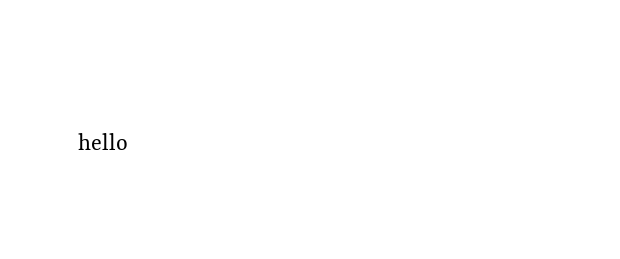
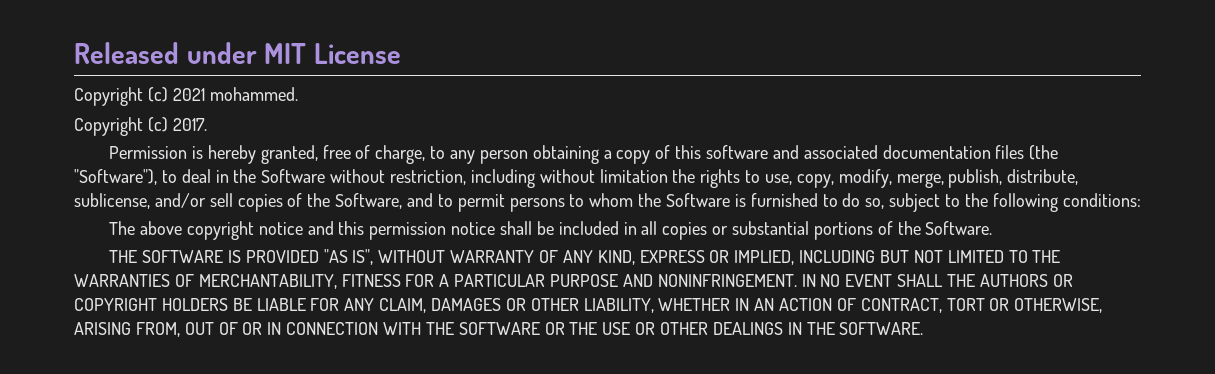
- hello
+ Released under MIT License
+ Copyright (c) 2021 mohammed.
+ Copyright (c) 2017.
+ Permission is hereby granted, free of charge, to any person obtaining a copy of this software and associated documentation files (the "Software"), to deal in the Software without restriction, including without limitation the rights to use, copy, modify, merge, publish, distribute, sublicense, and/or sell copies of the Software, and to permit persons to whom the Software is furnished to do so, subject to the following conditions:
+ The above copyright notice and this permission notice shall be included in all copies or substantial portions of the Software.
+ THE SOFTWARE IS PROVIDED "AS IS", WITHOUT WARRANTY OF ANY KIND, EXPRESS OR IMPLIED, INCLUDING BUT NOT LIMITED TO THE WARRANTIES OF MERCHANTABILITY, FITNESS FOR A PARTICULAR PURPOSE AND NONINFRINGEMENT. IN NO EVENT SHALL THE AUTHORS OR COPYRIGHT HOLDERS BE LIABLE FOR ANY CLAIM, DAMAGES OR OTHER LIABILITY, WHETHER IN AN ACTION OF CONTRACT, TORT OR OTHERWISE, ARISING FROM, OUT OF OR IN CONNECTION WITH THE SOFTWARE OR THE USE OR OTHER DEALINGS IN THE SOFTWARE.

